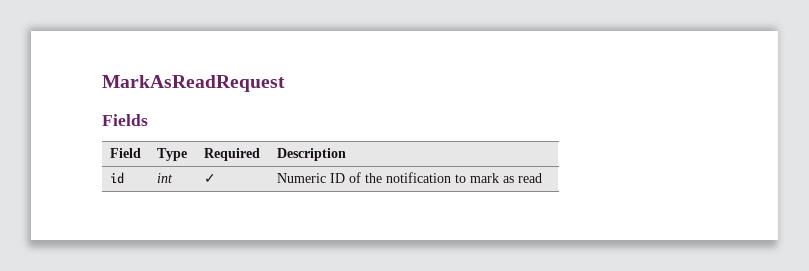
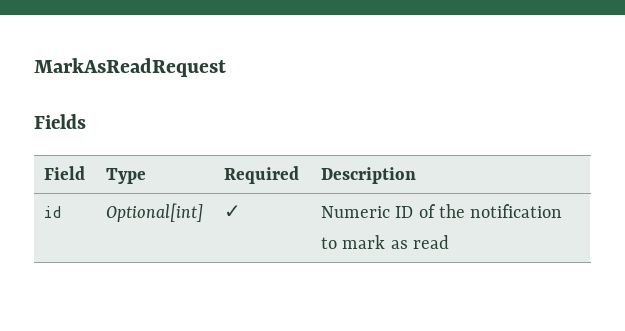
- id | int | ✓ | Numeric ID of the notification to mark as read
+ id | Optional[int] | ✓ | Numeric ID of the notification to mark as read

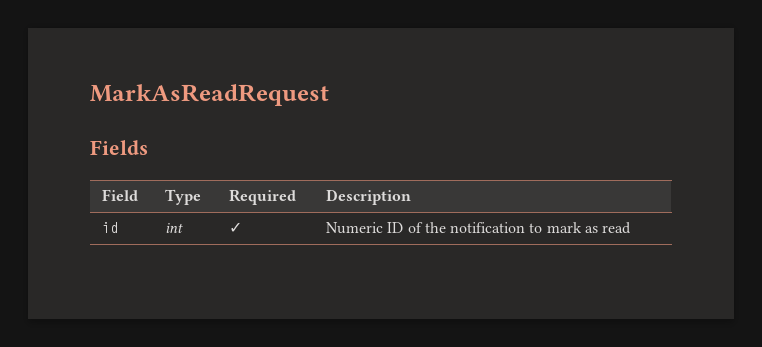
- id | Optional[int] | ✓ | Numeric ID of the notification to mark as read
+ id | int | ✓ | Numeric ID of the notification to mark as read

